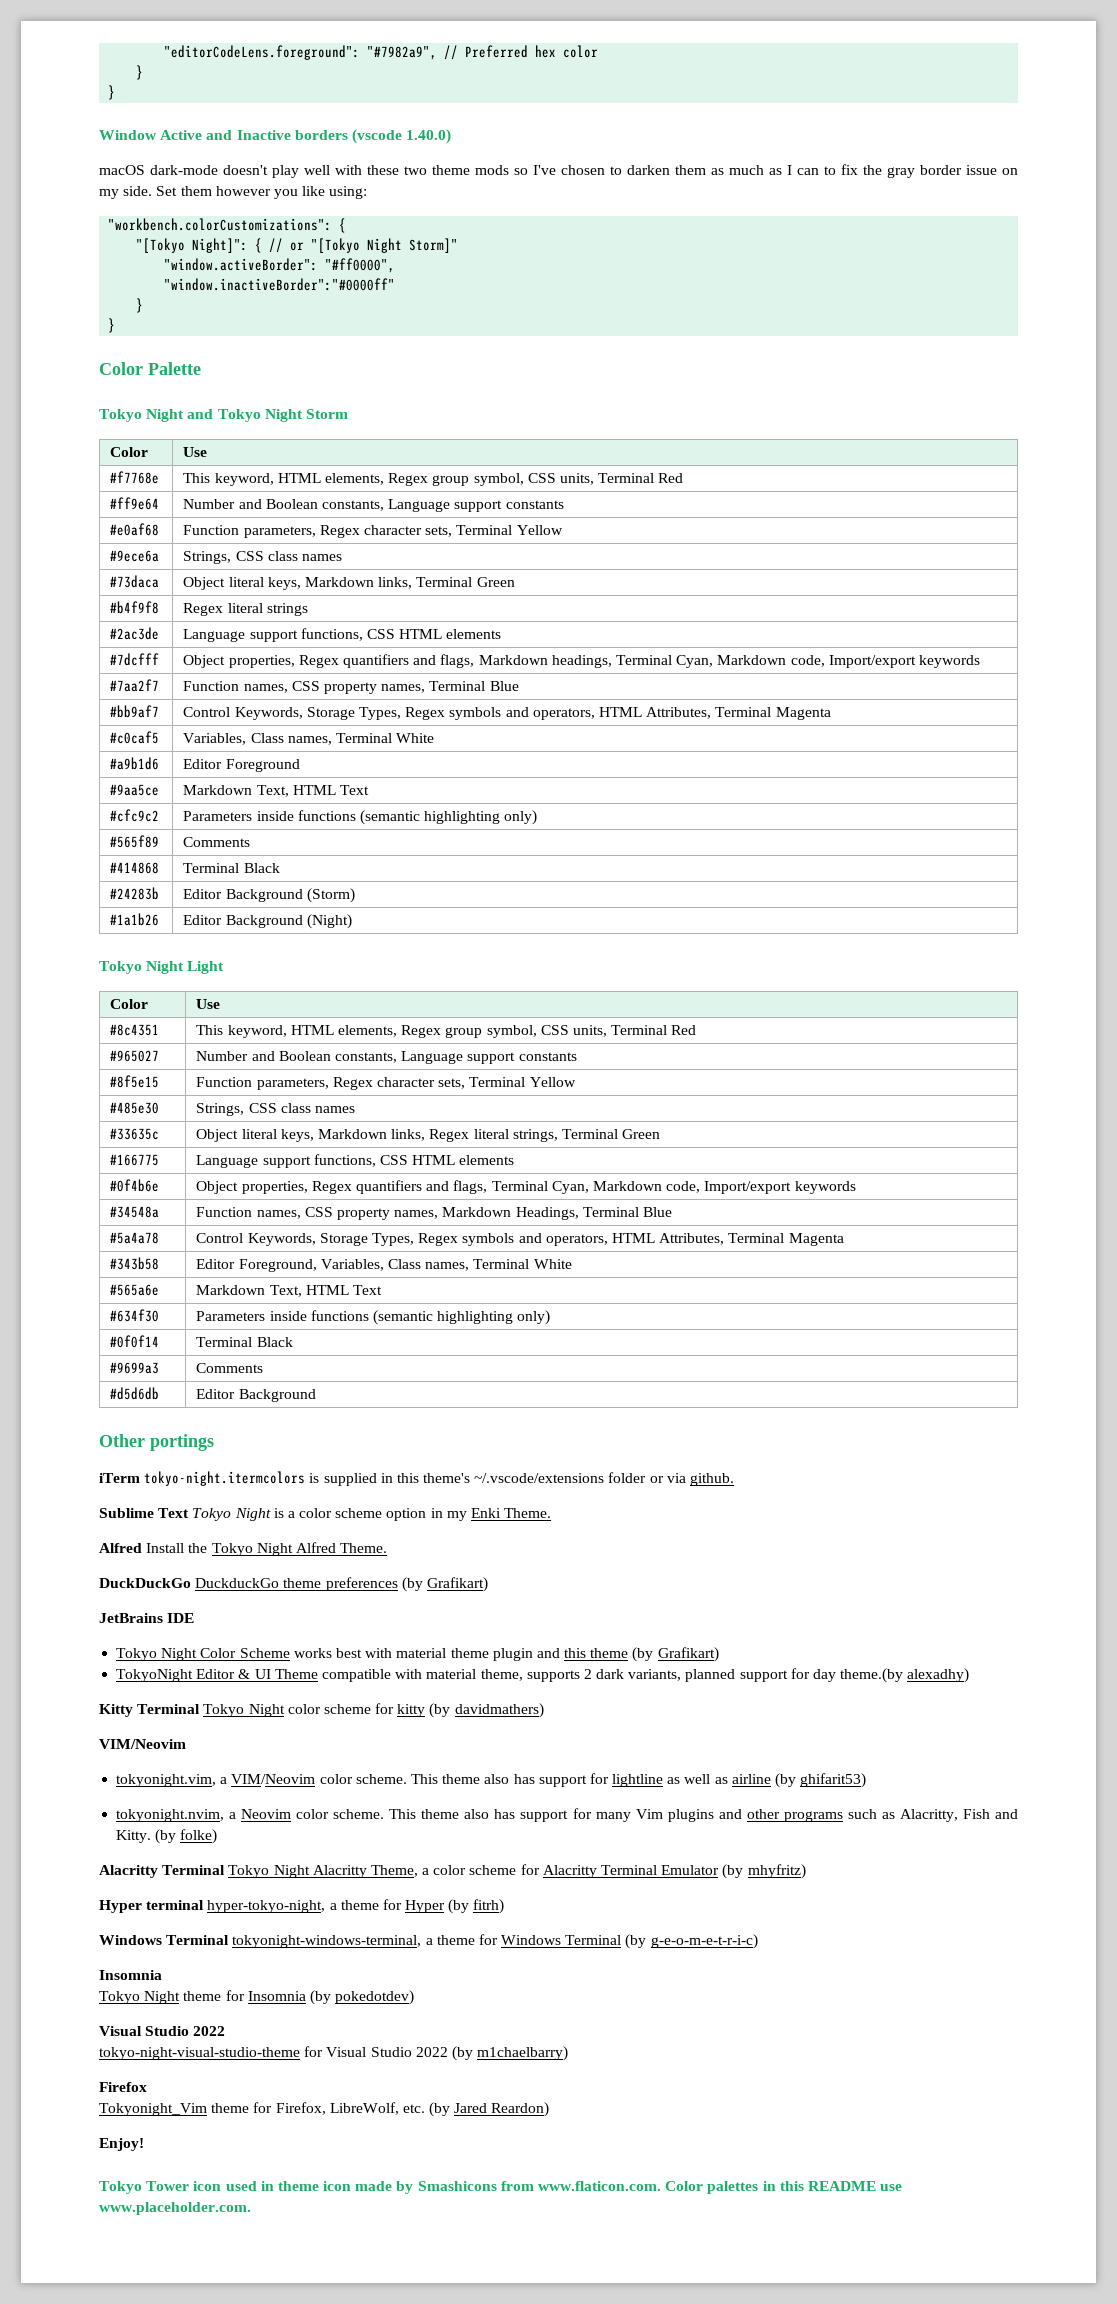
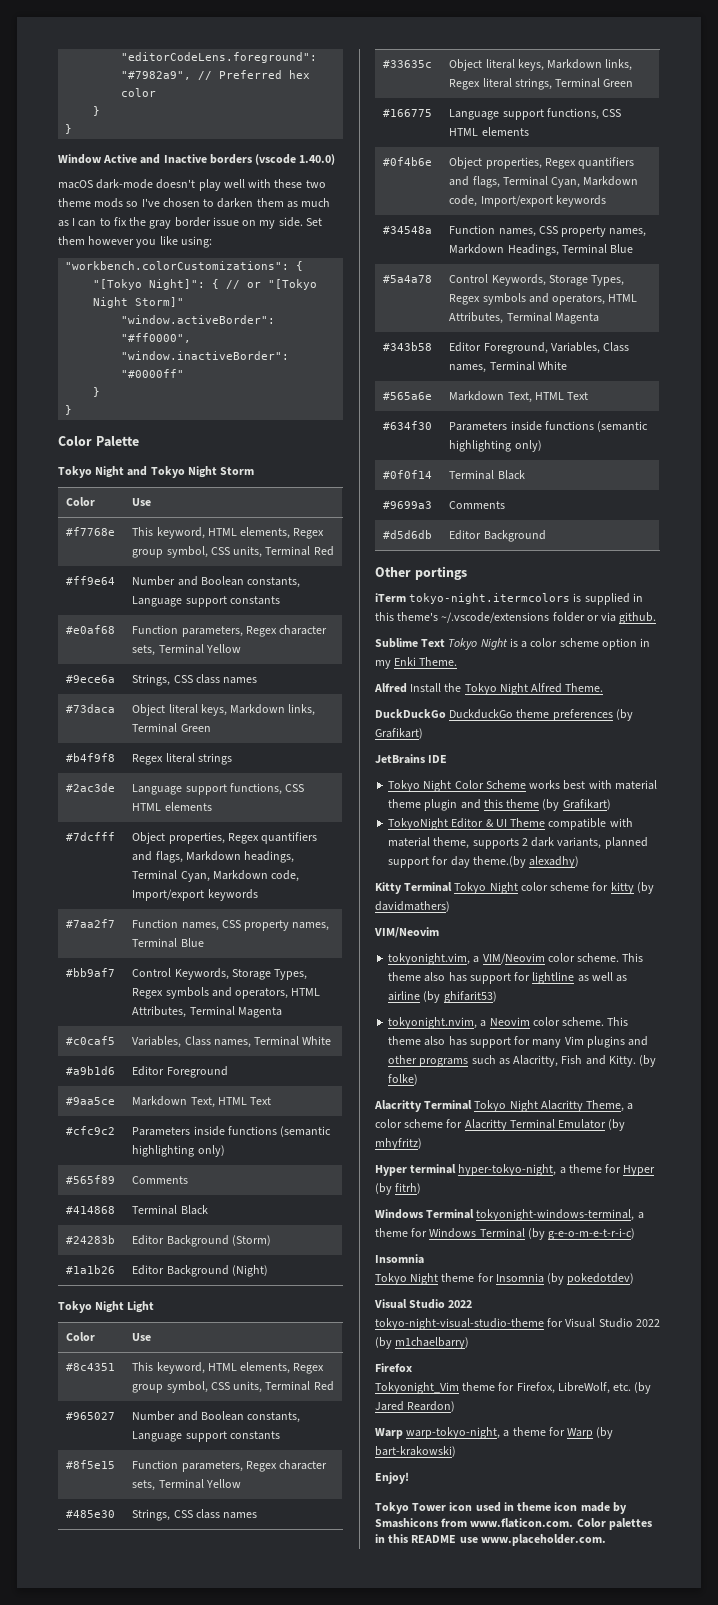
+ Warp warp-tokyo-night, a theme for Warp (by bart-krakowski)

